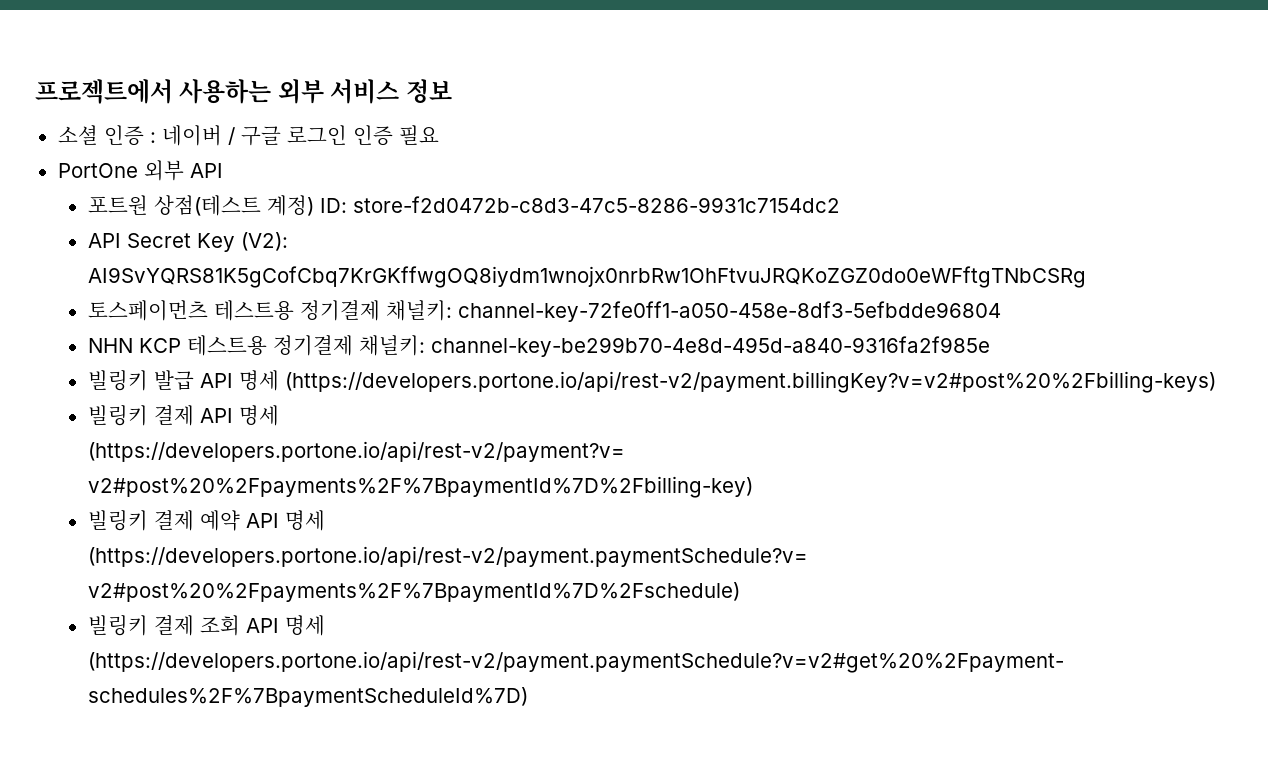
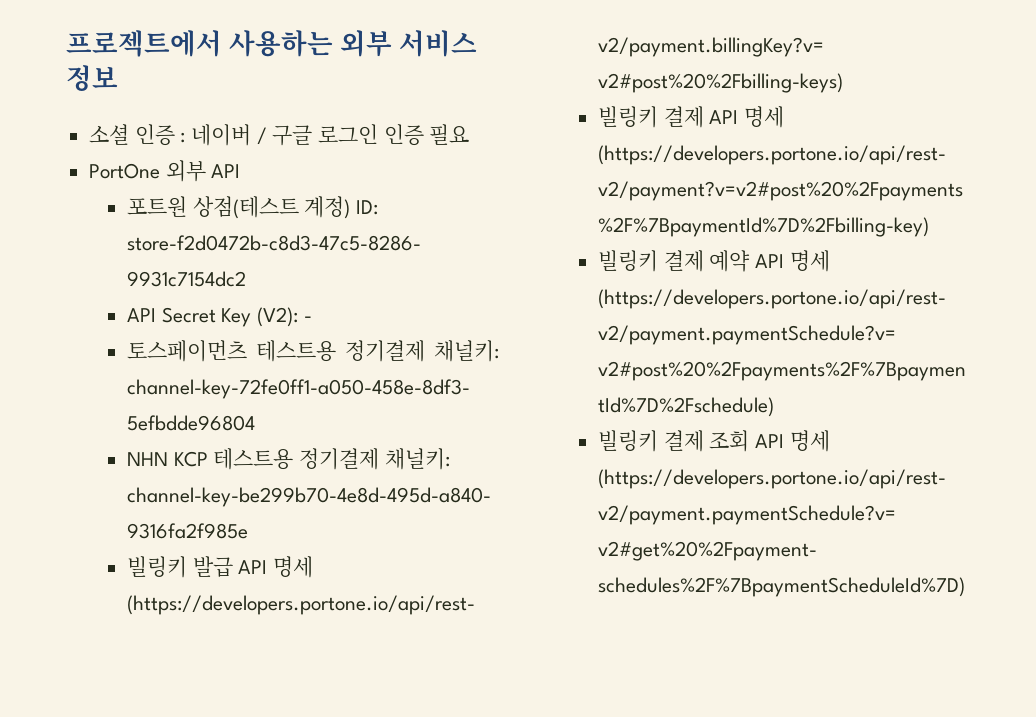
- API Secret Key (V2): AI9SvYQRS81K5gCofCbq7KrGKffwgOQ8iydm1wnojx0nrbRw1OhFtvuJRQKoZGZ0do0eWFftgTNbCSRg
+ API Secret Key (V2): -

